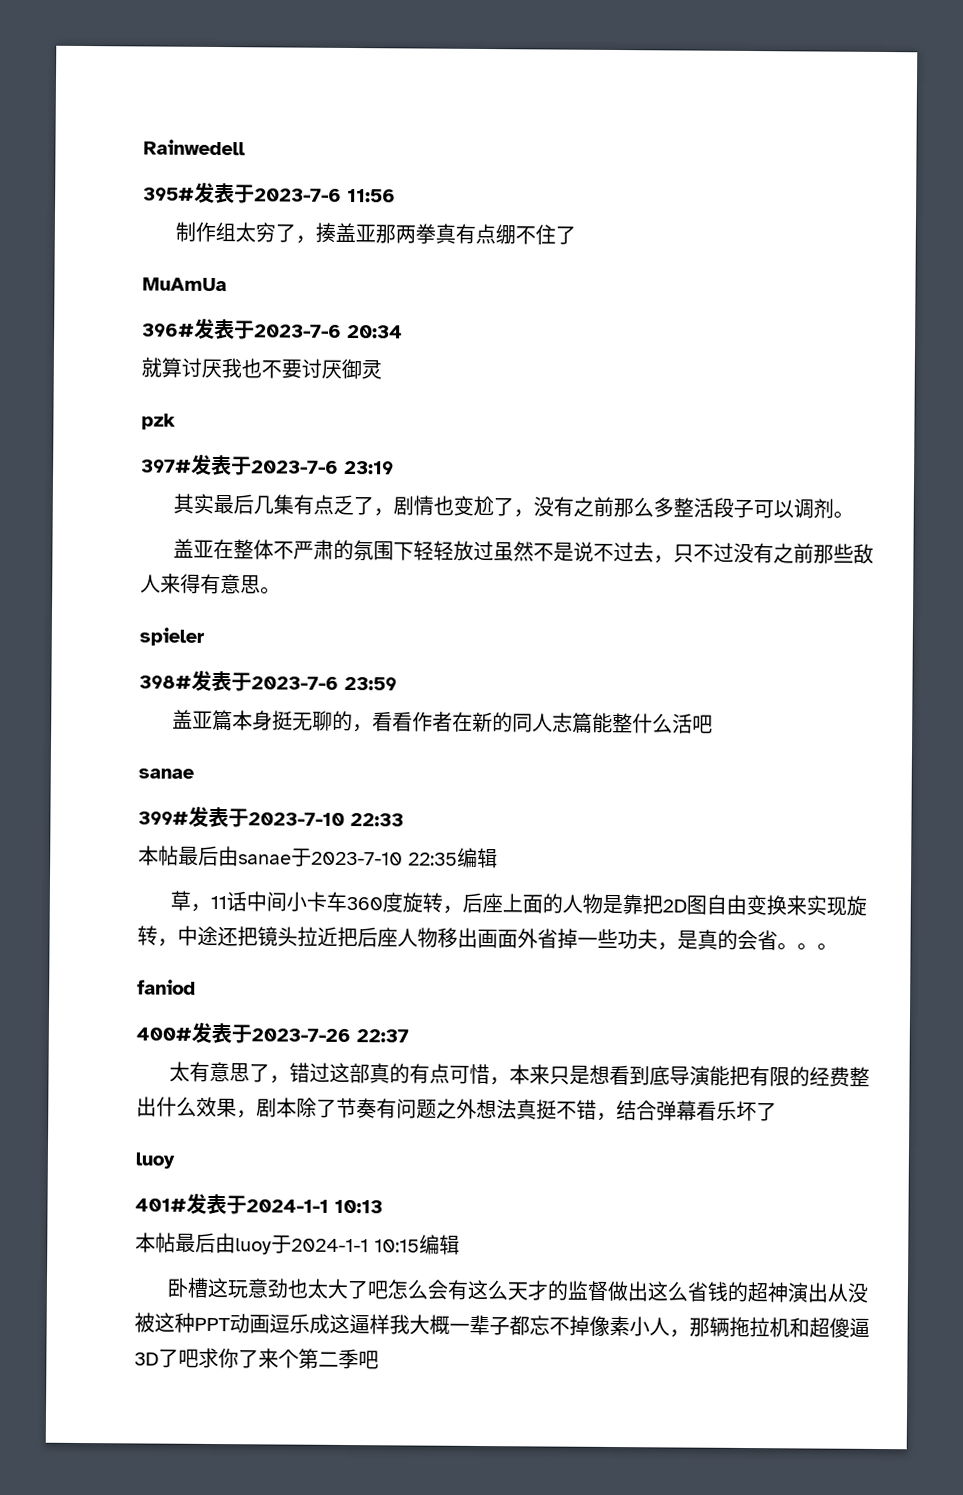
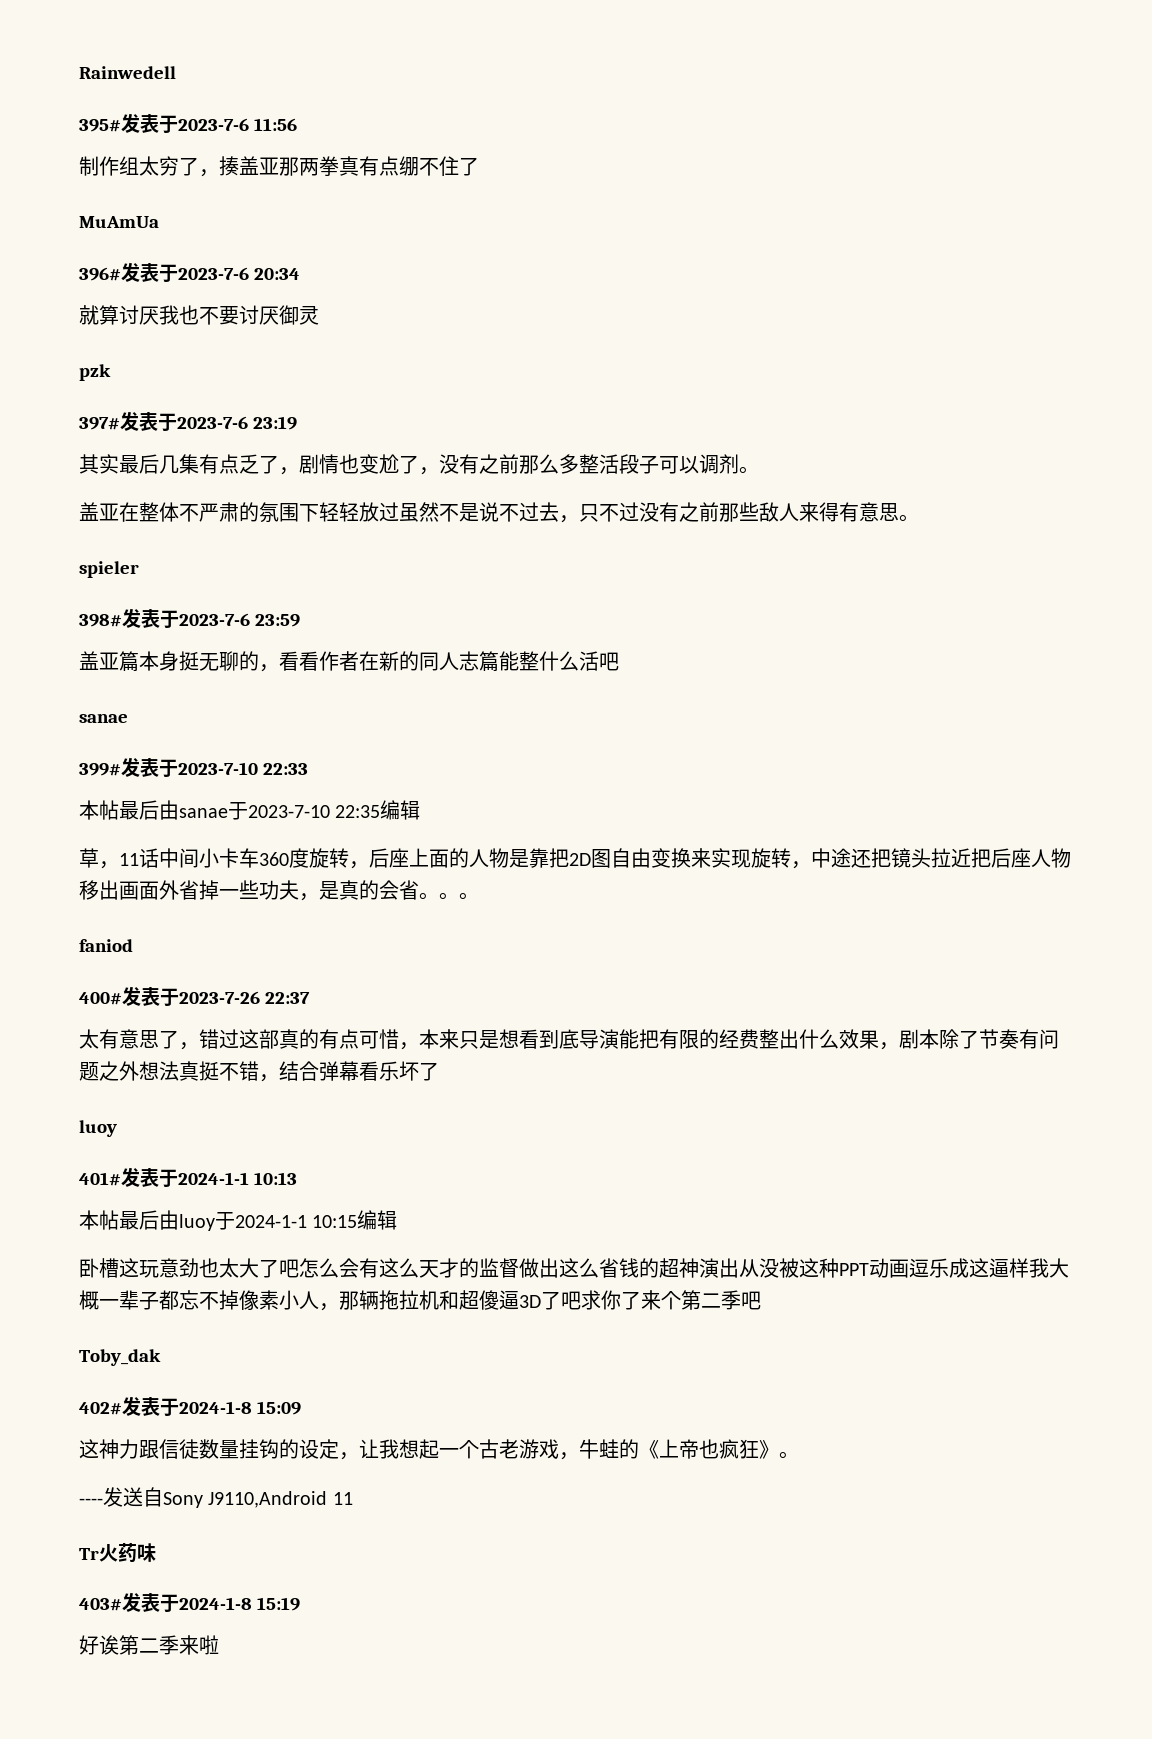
+ Toby_dak
+ 402#发表于2024-1-8 15:09
+ 这神力跟信徒数量挂钩的设定，让我想起一个古老游戏，牛蛙的《上帝也疯狂》。
+ ----发送自Sony J9110,Android 11
+ Tr火药味
+ 403#发表于2024-1-8 15:19
+ 好诶第二季来啦

